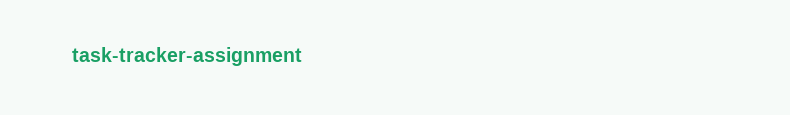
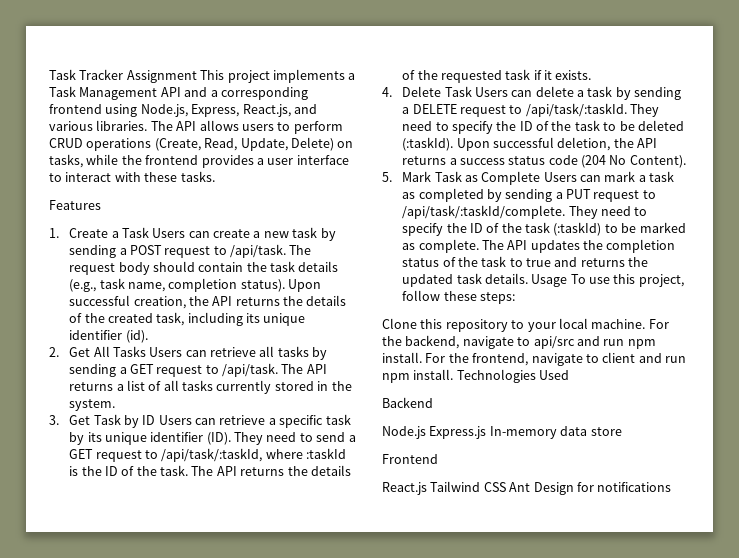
- task-tracker-assignment
+ Task Tracker Assignment This project implements a Task Management API and a corresponding frontend using Node.js, Express, React.js, and various libraries. The API allows users to perform CRUD operations (Create, Read, Update, Delete) on tasks, while the frontend provides a user interface to interact with these tasks.
+ Features
+ 1. Create a Task Users can create a new task by sending a POST request to /api/task. The request body should contain the task details (e.g., task name, completion status). Upon successful creation, the API returns the details of the created task, including its unique identifier (id).
+ 2. Get All Tasks Users can retrieve all tasks by sending a GET request to /api/task. The API returns a list of all tasks currently stored in the system.
+ 3. Get Task by ID Users can retrieve a specific task by its unique identifier (ID). They need to send a GET request to /api/task/:taskId, where :taskId is the ID of the task. The API returns the details of the requested task if it exists.
+ 4. Delete Task Users can delete a task by sending a DELETE request to /api/task/:taskId. They need to specify the ID of the task to be deleted (:taskId). Upon successful deletion, the API returns a success status code (204 No Content).
+ 5. Mark Task as Complete Users can mark a task as completed by sending a PUT request to /api/task/:taskId/complete. They need to specify the ID of the task (:taskId) to be marked as complete. The API updates the completion status of the task to true and returns the updated task details. Usage To use this project, follow these steps:
+ Clone this repository to your local machine. For the backend, navigate to api/src and run npm install. For the frontend, navigate to client and run npm install. Technologies Used
+ Backend
+ Node.js Express.js In-memory data store
+ Frontend
+ React.js Tailwind CSS Ant Design for notifications

